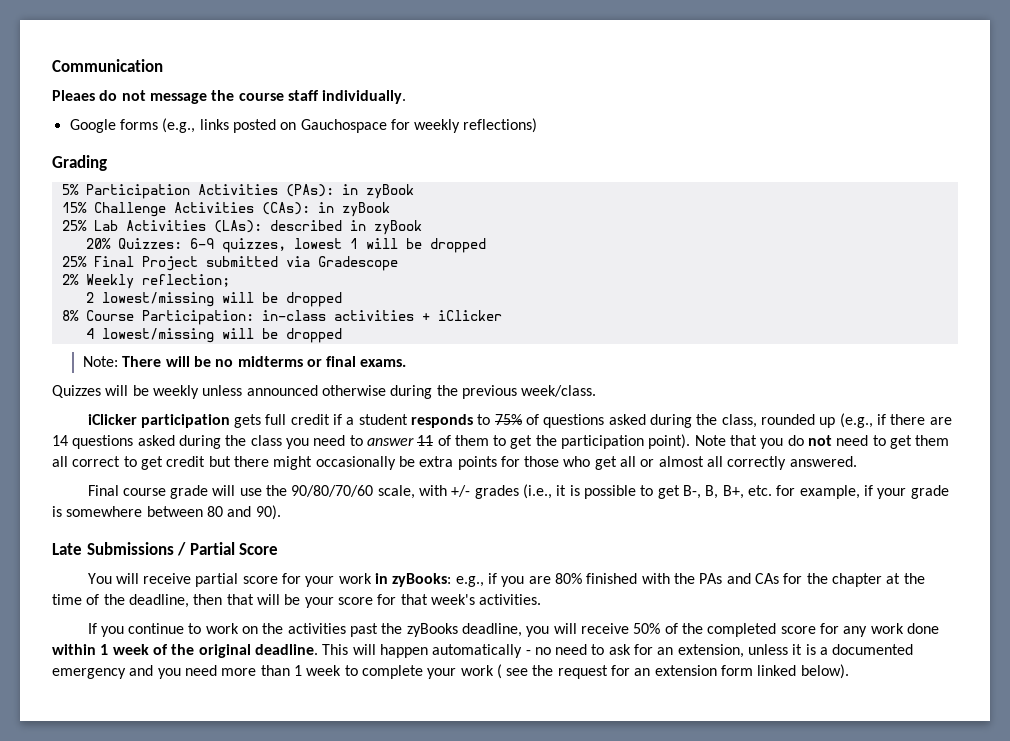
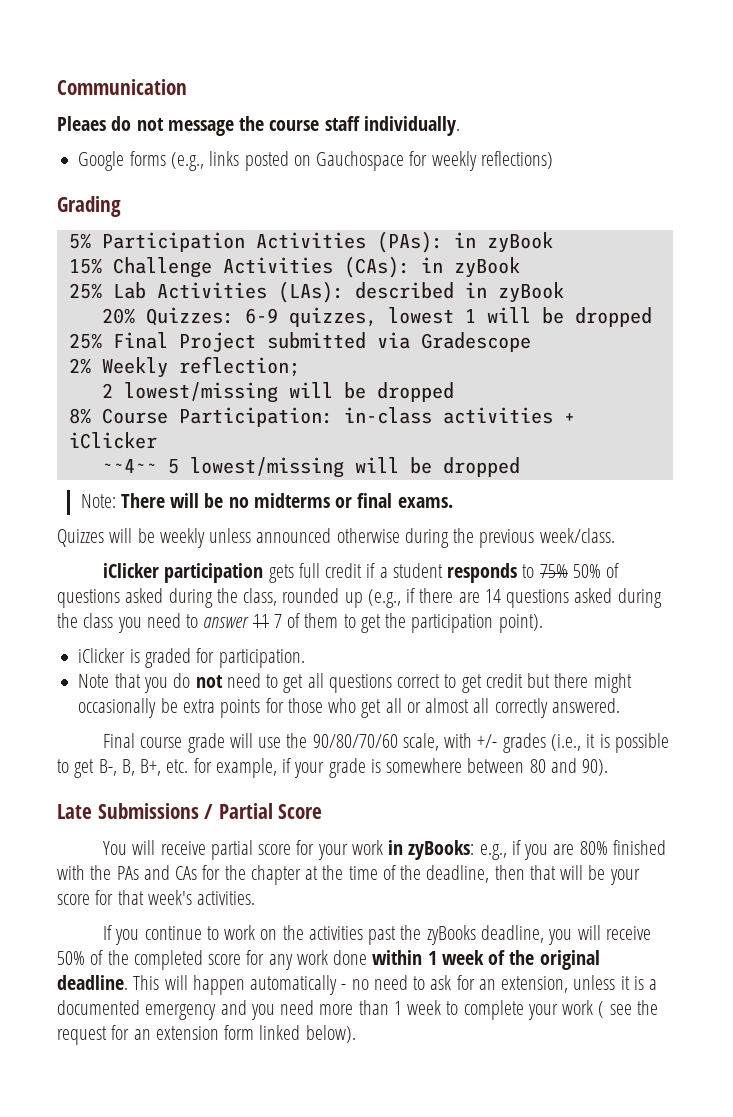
- 4 lowest/missing will be dropped
+ ~~4~~ 5 lowest/missing will be dropped
- iClicker participation gets full credit if a student responds to 75% of questions asked during the class, rounded up (e.g., if there are 14 questions asked during the class you need to answer 11 of them to get the participation point). Note that you do not need to get them all correct to get credit but there might occasionally be extra points for those who get all or almost all correctly answered.
+ iClicker participation gets full credit if a student responds to 75% 50% of questions asked during the class, rounded up (e.g., if there are 14 questions asked during the class you need to answer 11 7 of them to get the participation point).
+ iClicker is graded for participation.
+ Note that you do not need to get all questions correct to get credit but there might occasionally be extra points for those who get all or almost all correctly answered.

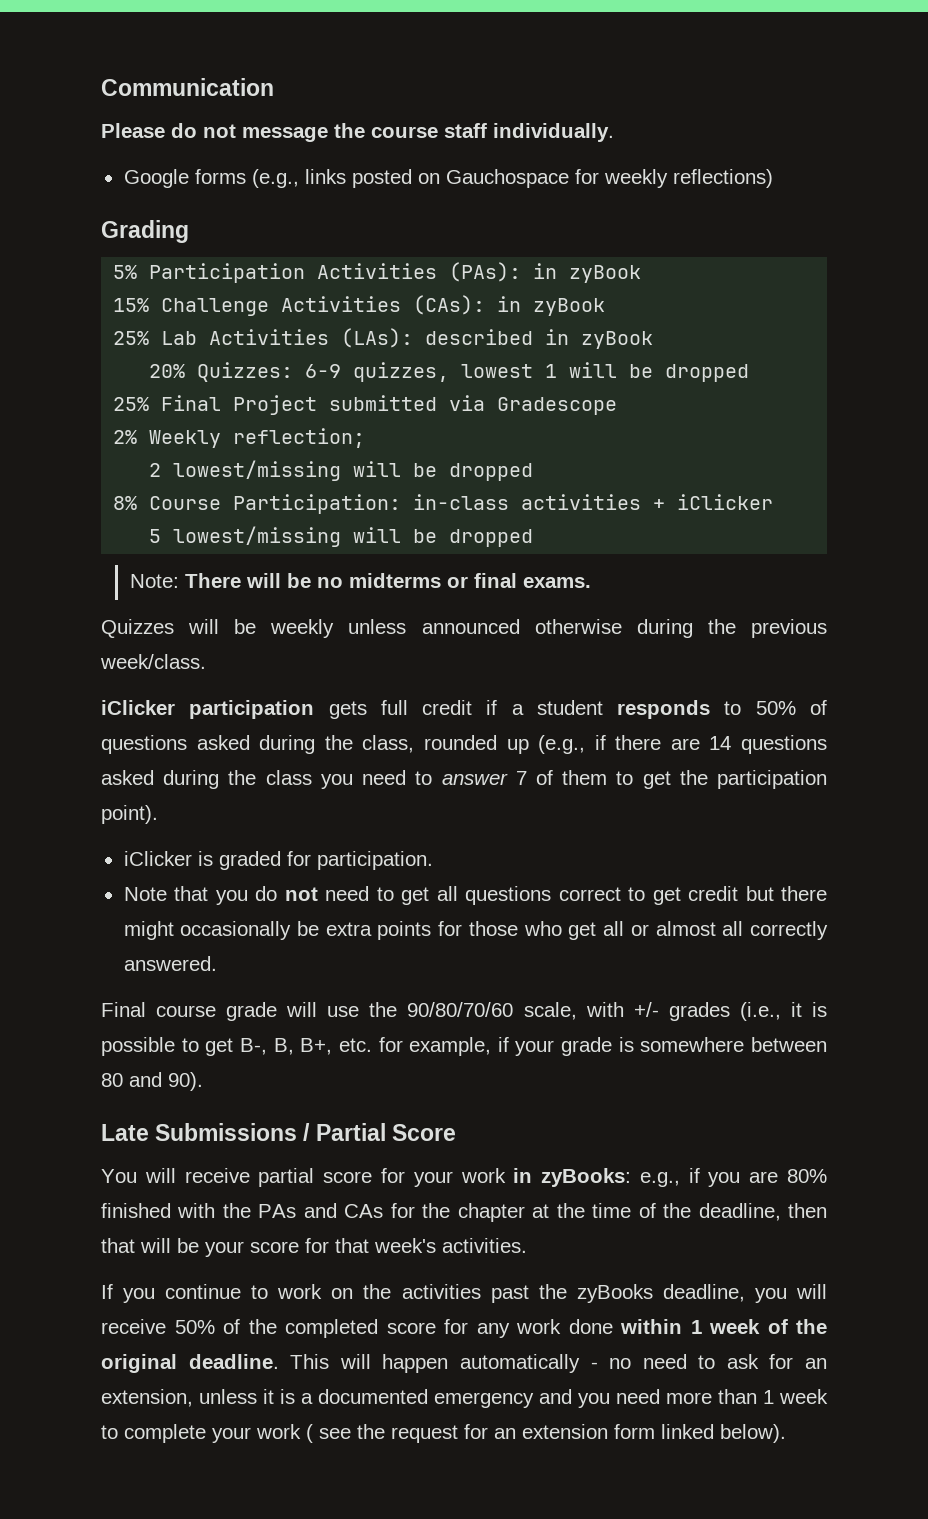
- Pleaes do not message the course staff individually.
+ Please do not message the course staff individually.
- ~~4~~ 5 lowest/missing will be dropped
+ 5 lowest/missing will be dropped
- iClicker participation gets full credit if a student responds to 75% 50% of questions asked during the class, rounded up (e.g., if there are 14 questions asked during the class you need to answer 11 7 of them to get the participation point).
+ iClicker participation gets full credit if a student responds to 50% of questions asked during the class, rounded up (e.g., if there are 14 questions asked during the class you need to answer 7 of them to get the participation point).

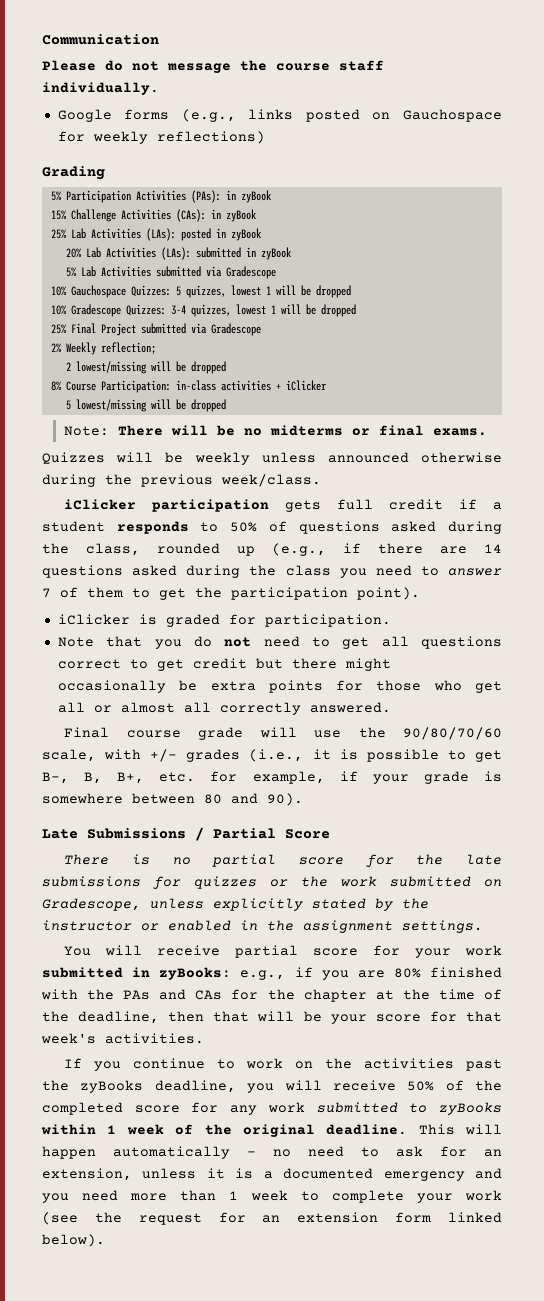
- 25% Lab Activities (LAs): described in zyBook
+ 25% Lab Activities (LAs): posted in zyBook
- 20% Quizzes: 6-9 quizzes, lowest 1 will be dropped
+ 20% Lab Activities (LAs): submitted in zyBook
+ 5% Lab Activities submitted via Gradescope
+ 10% Gauchospace Quizzes: 5 quizzes, lowest 1 will be dropped
+ 10% Gradescope Quizzes: 3-4 quizzes, lowest 1 will be dropped
+ There is no partial score for the late submissions for quizzes or the work submitted on Gradescope, unless explicitly stated by the instructor or enabled in the assignment settings.
- You will receive partial score for your work in zyBooks: e.g., if you are 80% finished with the PAs and CAs for the chapter at the time of the deadline, then that will be your score for that week's activities.
+ You will receive partial score for your work submitted in zyBooks: e.g., if you are 80% finished with the PAs and CAs for the chapter at the time of the deadline, then that will be your score for that week's activities.
- If you continue to work on the activities past the zyBooks deadline, you will receive 50% of the completed score for any work done within 1 week of the original deadline.
+ If you continue to work on the activities past the zyBooks deadline, you will receive 50% of the completed score for any work submitted to zyBooks within 1 week of the original deadline.
- This will happen automatically - no need to ask for an extension, unless it is a documented emergency and you need more than 1 week to complete your work ( see the request for an extension form linked below).
+ This will happen automatically - no need to ask for an extension, unless it is a documented emergency and you need more than 1 week to complete your work (see the request for an extension form linked below).

